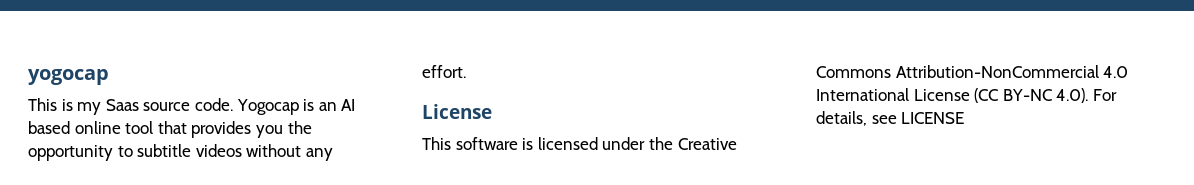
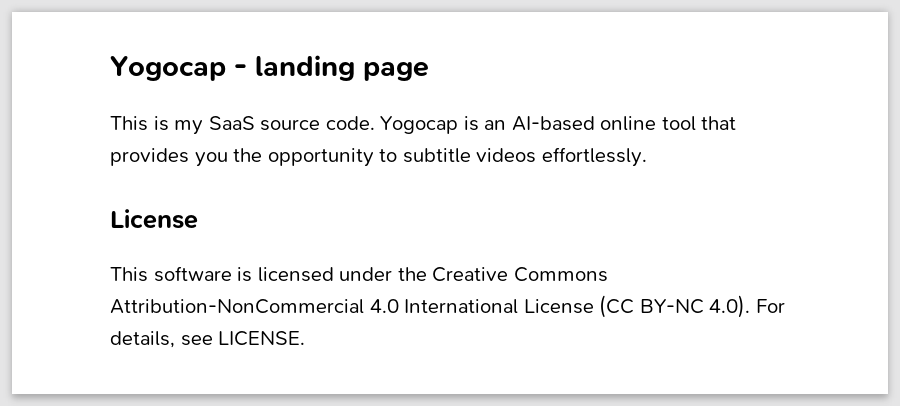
- yogocap
+ Yogocap - landing page
- This is my Saas source code.
+ This is my SaaS source code.
- Yogocap is an AI based online tool that provides you the opportunity to subtitle videos without any effort.
+ Yogocap is an AI-based online tool that provides you the opportunity to subtitle videos effortlessly.
- This software is licensed under the Creative Commons Attribution-NonCommercial 4.0 International License (CC BY-NC 4.0). For details, see LICENSE
+ This software is licensed under the Creative Commons Attribution-NonCommercial 4.0 International License (CC BY-NC 4.0). For details, see LICENSE.

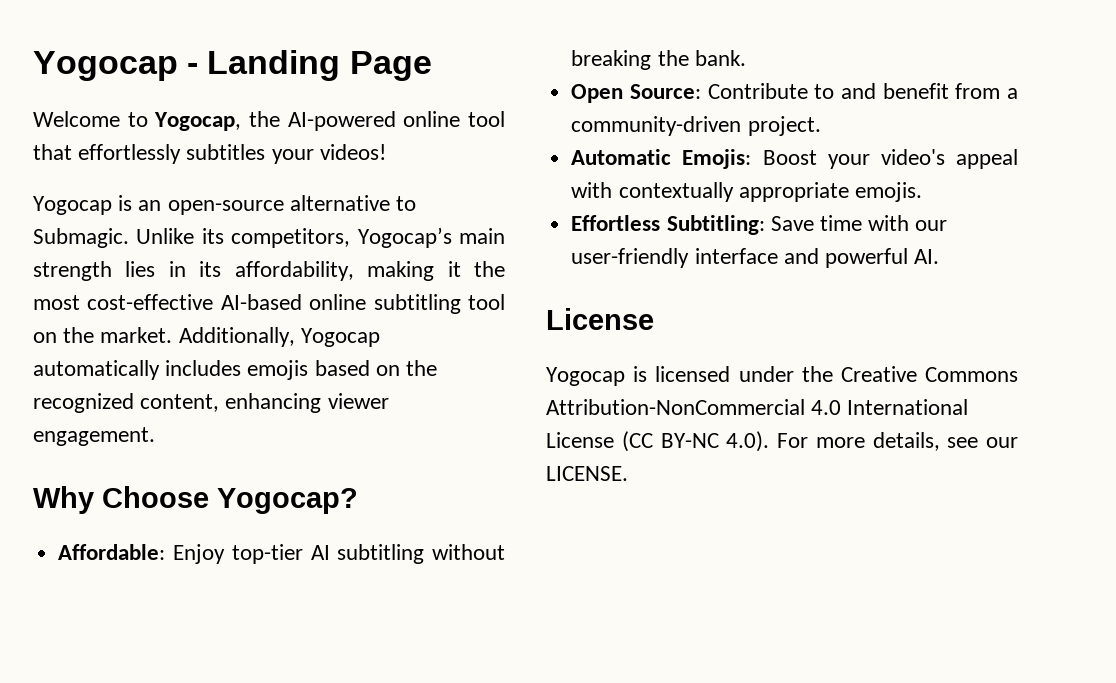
- Yogocap - landing page
- This is my SaaS source code. Yogocap is an AI-based online tool that provides you the opportunity to subtitle videos effortlessly.
+ Yogocap - Landing Page
+ Welcome to Yogocap, the AI-powered online tool that effortlessly subtitles your videos!
+ Yogocap is an open-source alternative to Submagic. Unlike its competitors, Yogocap’s main strength lies in its affordability, making it the most cost-effective AI-based online subtitling tool on the market. Additionally, Yogocap automatically includes emojis based on the recognized content, enhancing viewer engagement.
+ Why Choose Yogocap?
+ Affordable: Enjoy top-tier AI subtitling without breaking the bank.
+ Open Source: Contribute to and benefit from a community-driven project.
+ Automatic Emojis: Boost your video's appeal with contextually appropriate emojis.
+ Effortless Subtitling: Save time with our user-friendly interface and powerful AI.
- This software is licensed under the Creative Commons Attribution-NonCommercial 4.0 International License (CC BY-NC 4.0). For details, see LICENSE.
+ Yogocap is licensed under the Creative Commons Attribution-NonCommercial 4.0 International License (CC BY-NC 4.0). For more details, see our LICENSE.

